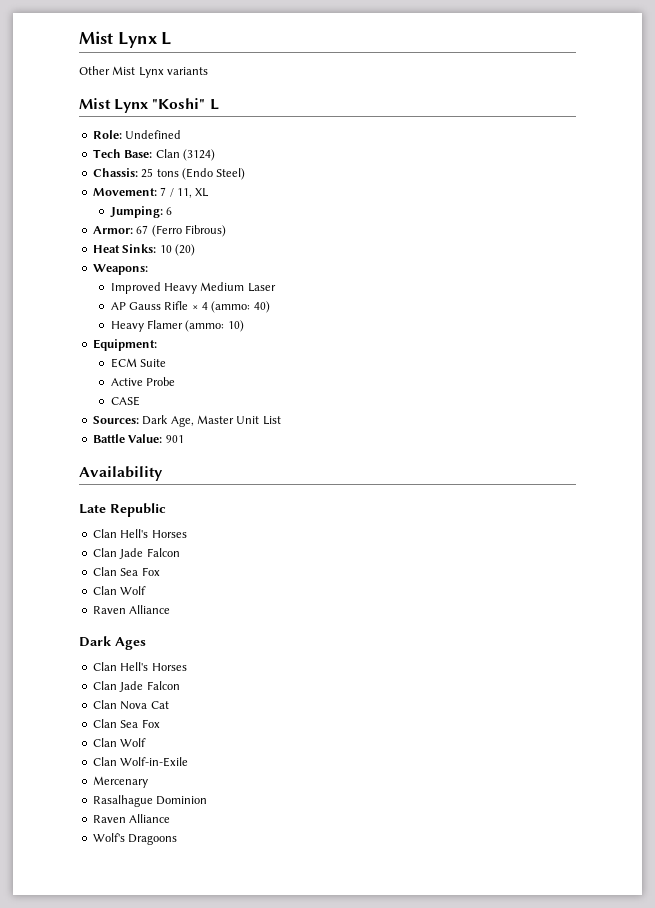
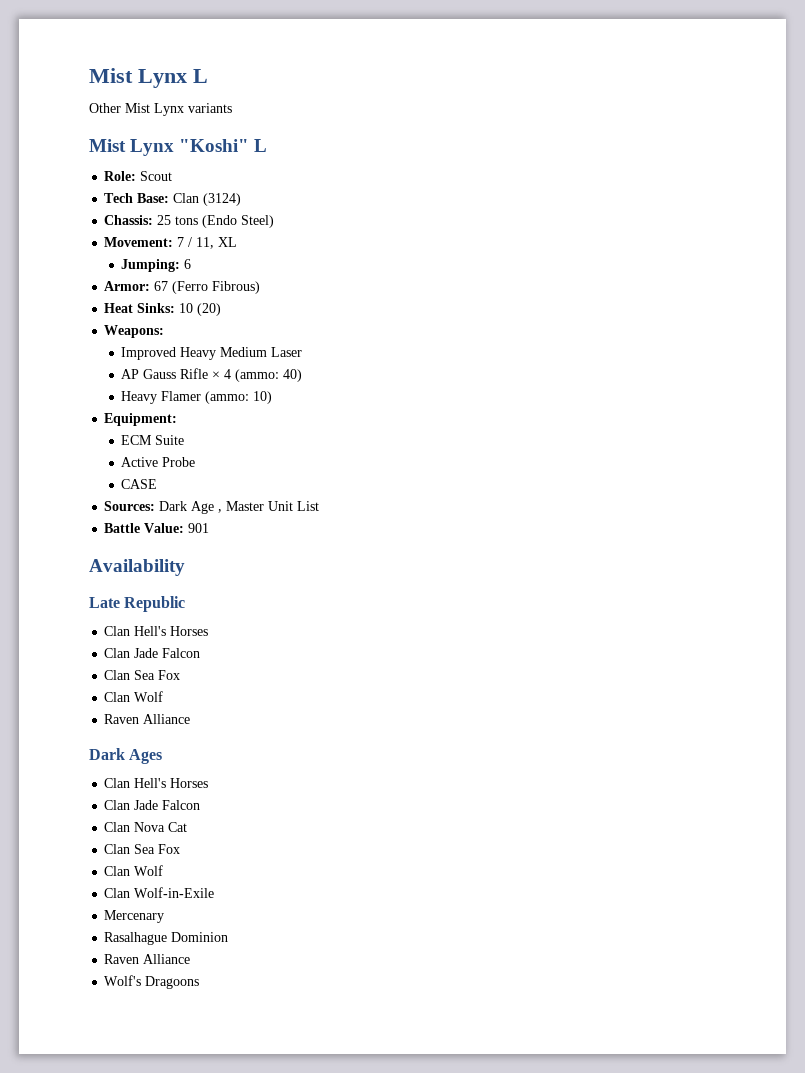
- Role: Undefined
+ Role: Scout
- Sources: Dark Age, Master Unit List
+ Sources: Dark Age , Master Unit List

